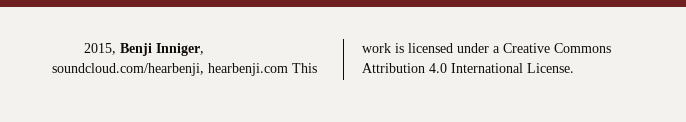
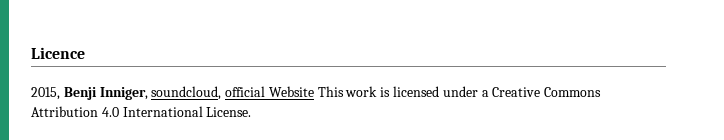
+ Licence
- 2015, Benji Inniger, soundcloud.com/hearbenji, hearbenji.com This work is licensed under a Creative Commons Attribution 4.0 International License.
+ 2015, Benji Inniger, soundcloud, official Website This work is licensed under a Creative Commons Attribution 4.0 International License.

